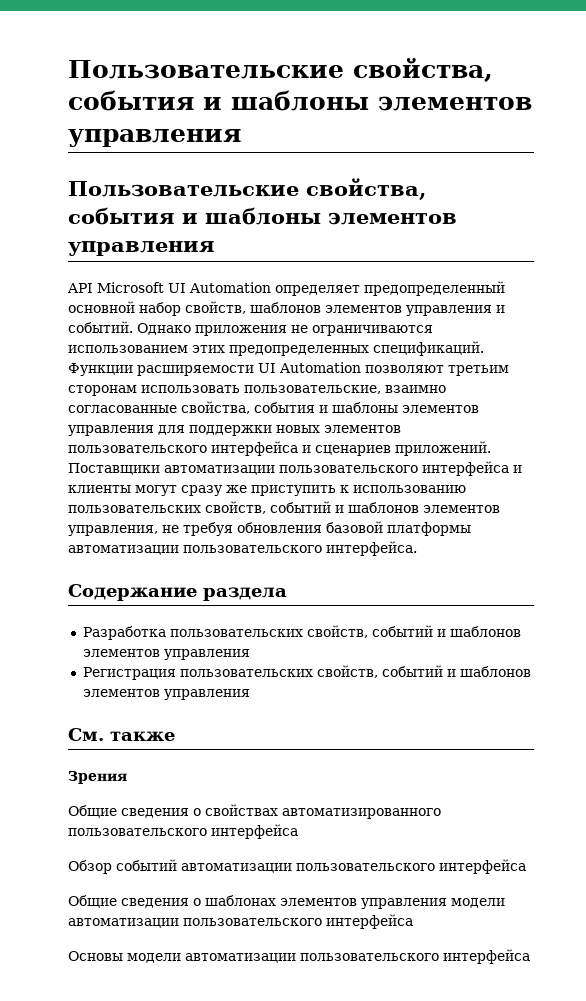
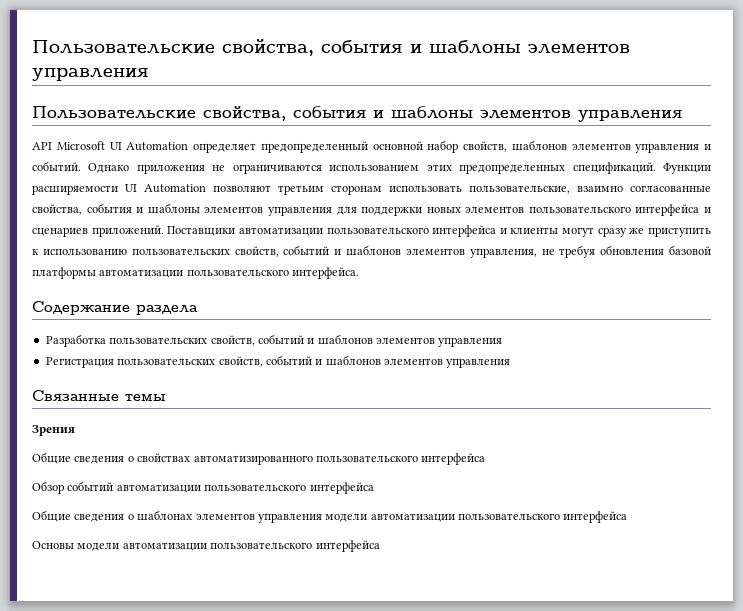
- См. также
+ Связанные темы

